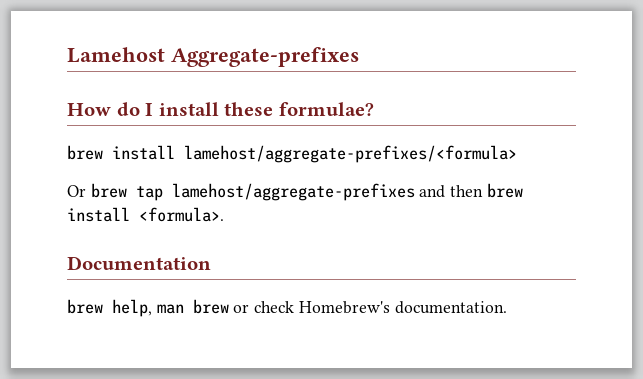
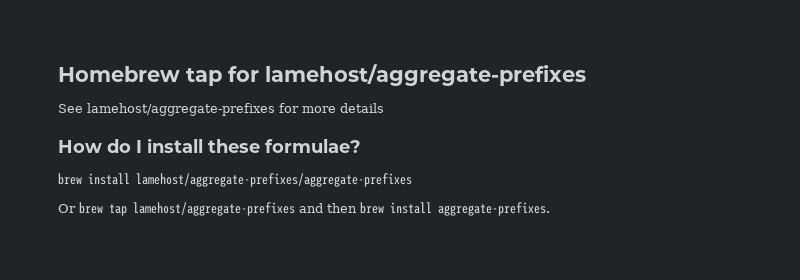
- Lamehost Aggregate-prefixes
+ Homebrew tap for lamehost/aggregate-prefixes
+ See lamehost/aggregate-prefixes for more details
- brew install lamehost/aggregate-prefixes/<formula>
+ brew install lamehost/aggregate-prefixes/aggregate-prefixes
- Or brew tap lamehost/aggregate-prefixes and then brew install <formula>.
- Documentation
- brew help, man brew or check Homebrew's documentation.
+ Or brew tap lamehost/aggregate-prefixes and then brew install aggregate-prefixes.

